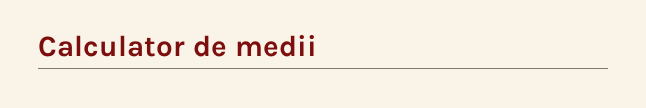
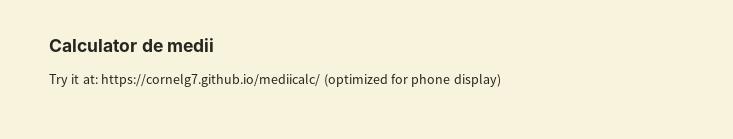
+ Try it at: https://cornelg7.github.io/mediicalc/ (optimized for phone display)

